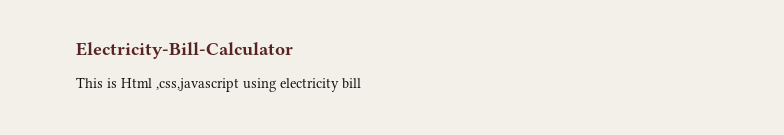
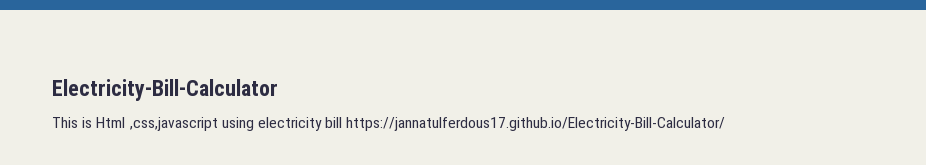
- This is Html ,css,javascript using electricity bill
+ This is Html ,css,javascript using electricity bill https://jannatulferdous17.github.io/Electricity-Bill-Calculator/

